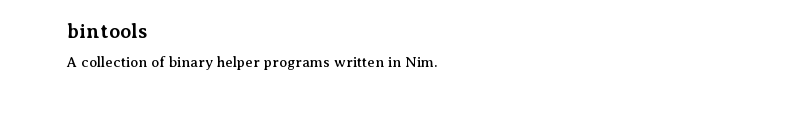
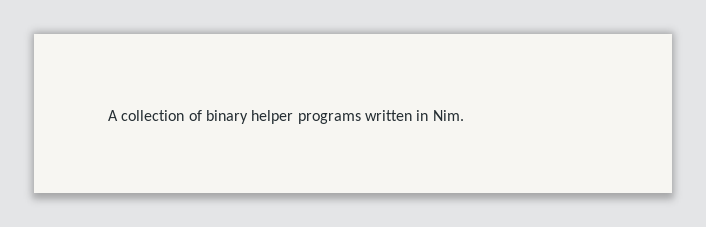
- bintools

